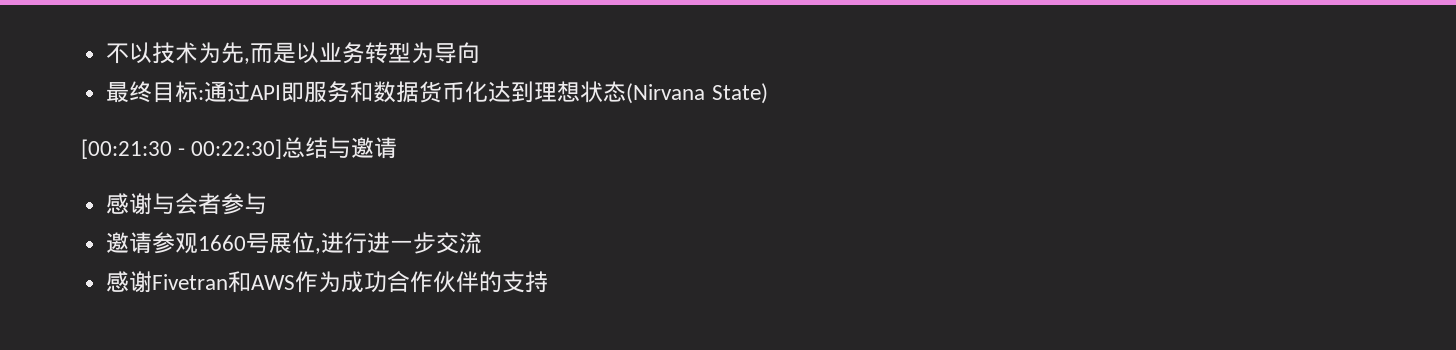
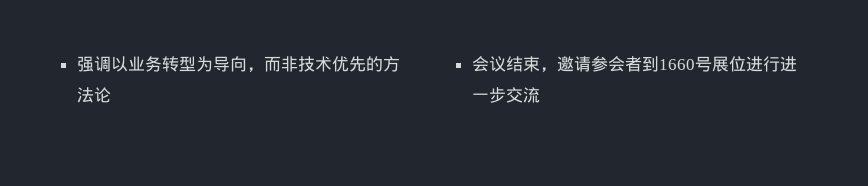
- 不以技术为先,而是以业务转型为导向
- 最终目标:通过API即服务和数据货币化达到理想状态(Nirvana State)
- [00:21:30 - 00:22:30]总结与邀请
- 感谢与会者参与
- 邀请参观1660号展位,进行进一步交流
+ 强调以业务转型为导向，而非技术优先的方法论
+ 会议结束，邀请参会者到1660号展位进行进一步交流
- 感谢Fivetran和AWS作为成功合作伙伴的支持

